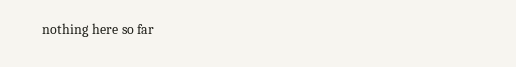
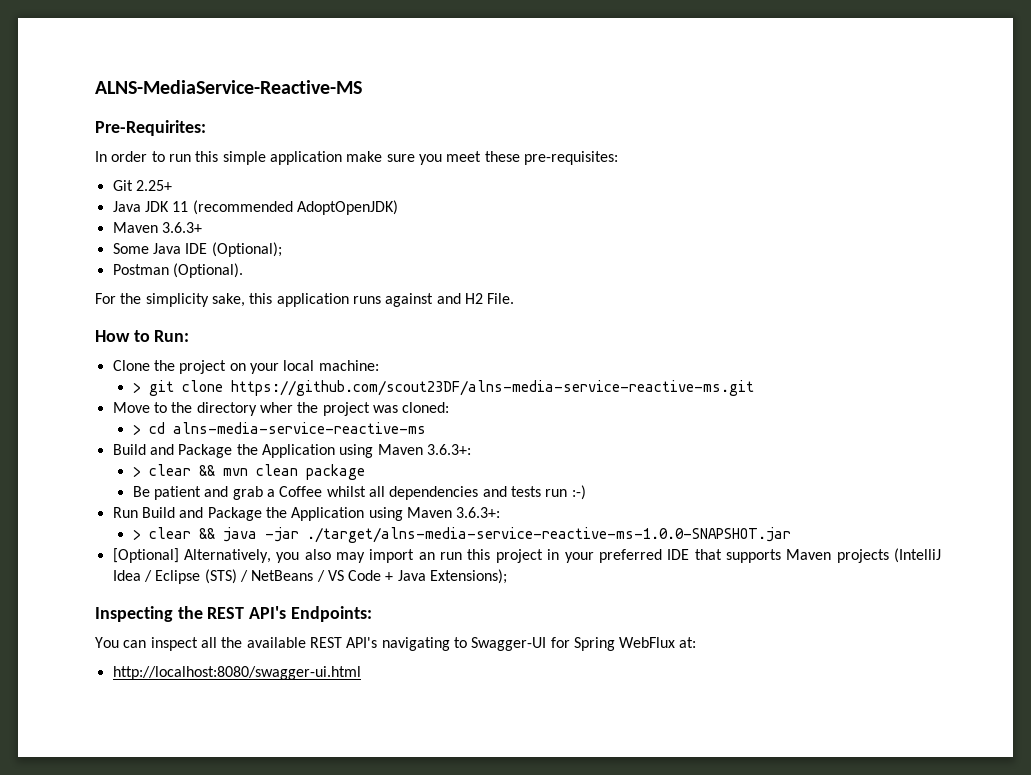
- nothing here so far
+ ALNS-MediaService-Reactive-MS
+ Pre-Requirites:
+ In order to run this simple application make sure you meet these pre-requisites:
+ Git 2.25+
+ Java JDK 11 (recommended AdoptOpenJDK)
+ Maven 3.6.3+
+ Some Java IDE (Optional);
+ Postman (Optional).
+ For the simplicity sake, this application runs against and H2 File.
+ How to Run:
+ Clone the project on your local machine:
+ > git clone https://github.com/scout23DF/alns-media-service-reactive-ms.git
+ Move to the directory wher the project was cloned:
+ > cd alns-media-service-reactive-ms
+ Build and Package the Application using Maven 3.6.3+:
+ > clear && mvn clean package
+ Be patient and grab a Coffee whilst all dependencies and tests run :-)
+ Run Build and Package the Application using Maven 3.6.3+:
+ > clear && java -jar ./target/alns-media-service-reactive-ms-1.0.0-SNAPSHOT.jar
+ [Optional] Alternatively, you also may import an run this project in your preferred IDE that supports Maven projects (IntelliJ Idea / Eclipse (STS) / NetBeans / VS Code + Java Extensions);
+ Inspecting the REST API's Endpoints:
+ You can inspect all the available REST API's navigating to Swagger-UI for Spring WebFlux at:
+ http://localhost:8080/swagger-ui.html

